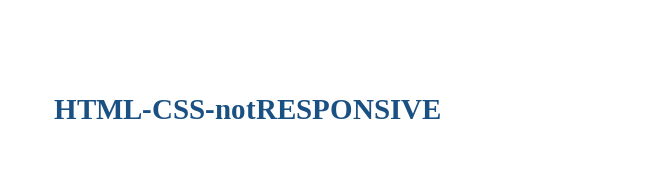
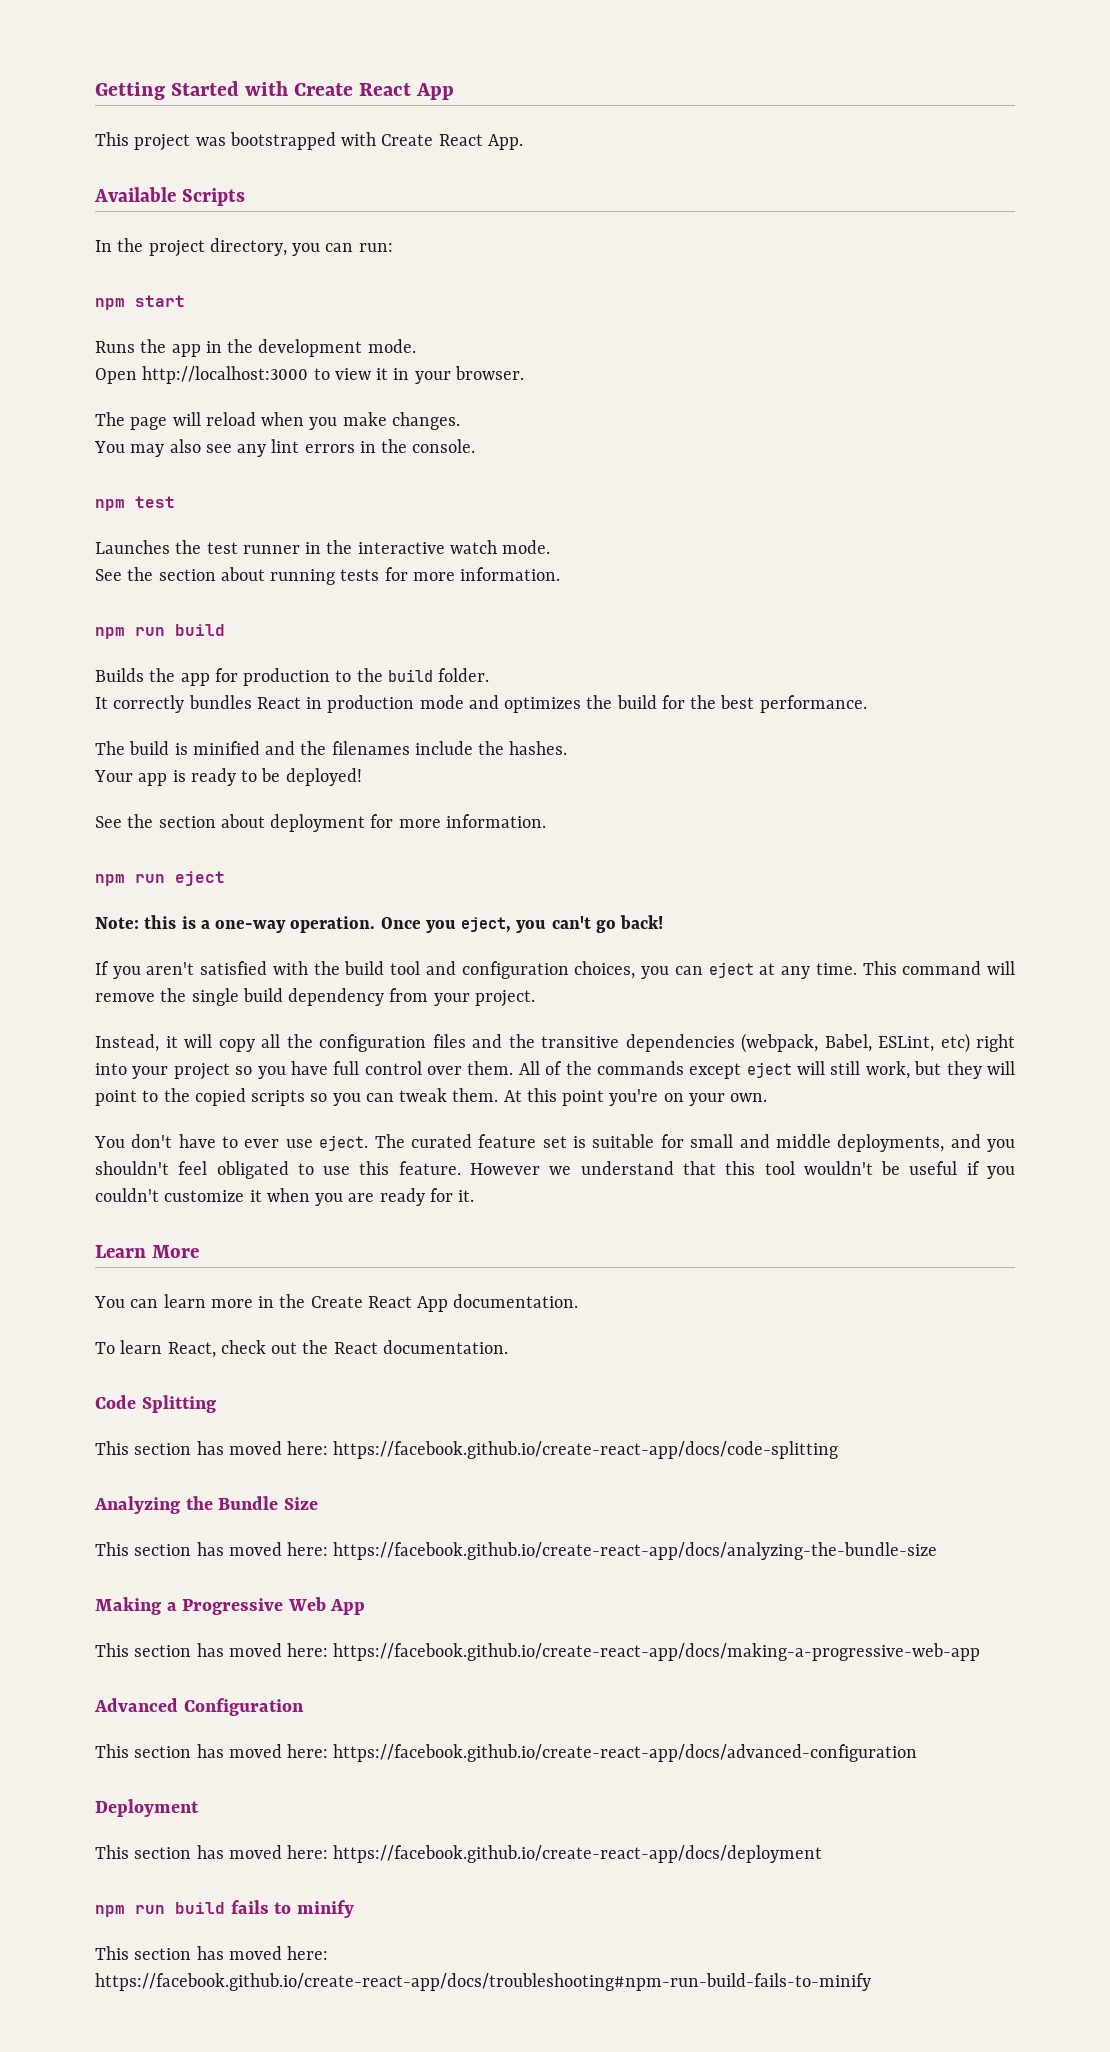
- HTML-CSS-notRESPONSIVE
+ Getting Started with Create React App
+ This project was bootstrapped with Create React App.
+ Available Scripts
+ In the project directory, you can run:
+ npm start
+ Runs the app in the development mode.
+ Open http://localhost:3000 to view it in your browser.
+ The page will reload when you make changes.
+ You may also see any lint errors in the console.
+ npm test
+ Launches the test runner in the interactive watch mode.
+ See the section about running tests for more information.
+ npm run build
+ Builds the app for production to the build folder.
+ It correctly bundles React in production mode and optimizes the build for the best performance.
+ The build is minified and the filenames include the hashes.
+ Your app is ready to be deployed!
+ See the section about deployment for more information.
+ npm run eject
+ Note: this is a one-way operation. Once you eject, you can't go back!
+ If you aren't satisfied with the build tool and configuration choices, you can eject at any time. This command will remove the single build dependency from your project.
+ Instead, it will copy all the configuration files and the transitive dependencies (webpack, Babel, ESLint, etc) right into your project so you have full control over them. All of the commands except eject will still work, but they will point to the copied scripts so you can tweak them. At this point you're on your own.
+ You don't have to ever use eject. The curated feature set is suitable for small and middle deployments, and you shouldn't feel obligated to use this feature. However we understand that this tool wouldn't be useful if you couldn't customize it when you are ready for it.
+ Learn More
+ You can learn more in the Create React App documentation.
+ To learn React, check out the React documentation.
+ Code Splitting
+ This section has moved here: https://facebook.github.io/create-react-app/docs/code-splitting
+ Analyzing the Bundle Size
+ This section has moved here: https://facebook.github.io/create-react-app/docs/analyzing-the-bundle-size
+ Making a Progressive Web App
+ This section has moved here: https://facebook.github.io/create-react-app/docs/making-a-progressive-web-app
+ Advanced Configuration
+ This section has moved here: https://facebook.github.io/create-react-app/docs/advanced-configuration
+ Deployment
+ This section has moved here: https://facebook.github.io/create-react-app/docs/deployment
+ npm run build fails to minify
+ This section has moved here: https://facebook.github.io/create-react-app/docs/troubleshooting#npm-run-build-fails-to-minify

